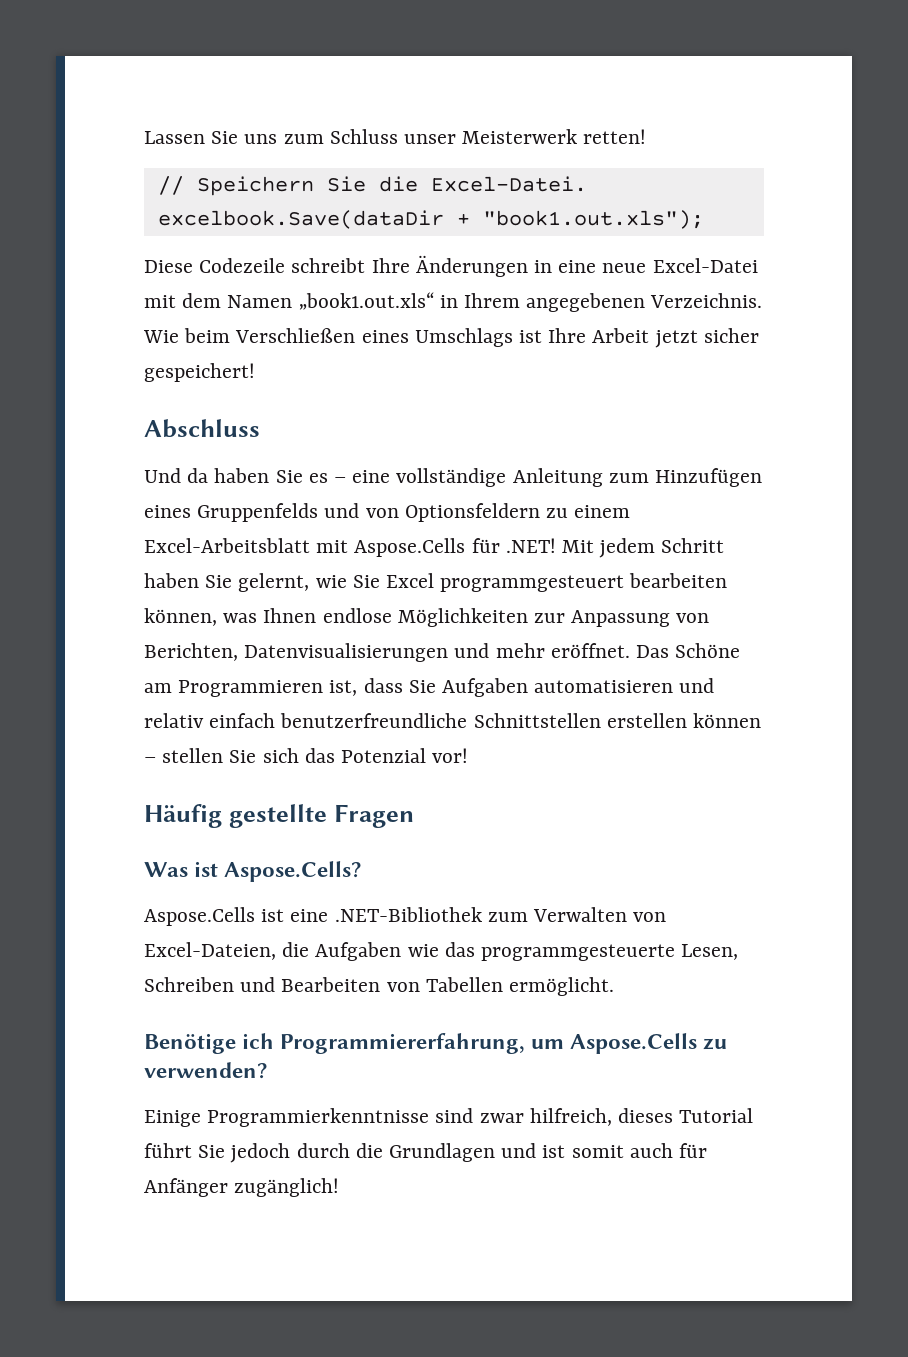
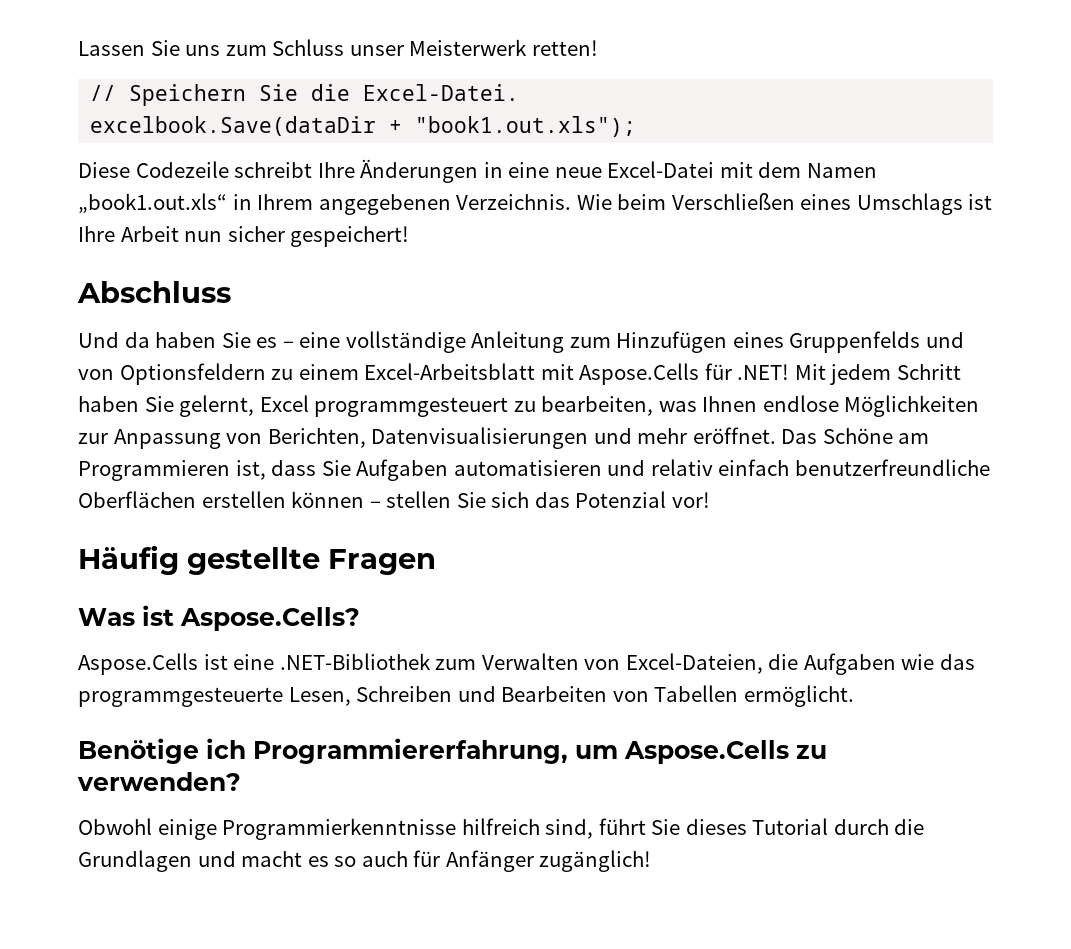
- Wie beim Verschließen eines Umschlags ist Ihre Arbeit jetzt sicher gespeichert!
+ Wie beim Verschließen eines Umschlags ist Ihre Arbeit nun sicher gespeichert!
- Mit jedem Schritt haben Sie gelernt, wie Sie Excel programmgesteuert bearbeiten können, was Ihnen endlose Möglichkeiten zur Anpassung von Berichten, Datenvisualisierungen und mehr eröffnet.
+ Mit jedem Schritt haben Sie gelernt, Excel programmgesteuert zu bearbeiten, was Ihnen endlose Möglichkeiten zur Anpassung von Berichten, Datenvisualisierungen und mehr eröffnet.
- Das Schöne am Programmieren ist, dass Sie Aufgaben automatisieren und relativ einfach benutzerfreundliche Schnittstellen erstellen können – stellen Sie sich das Potenzial vor!
+ Das Schöne am Programmieren ist, dass Sie Aufgaben automatisieren und relativ einfach benutzerfreundliche Oberflächen erstellen können – stellen Sie sich das Potenzial vor!
- Einige Programmierkenntnisse sind zwar hilfreich, dieses Tutorial führt Sie jedoch durch die Grundlagen und ist somit auch für Anfänger zugänglich!
+ Obwohl einige Programmierkenntnisse hilfreich sind, führt Sie dieses Tutorial durch die Grundlagen und macht es so auch für Anfänger zugänglich!

